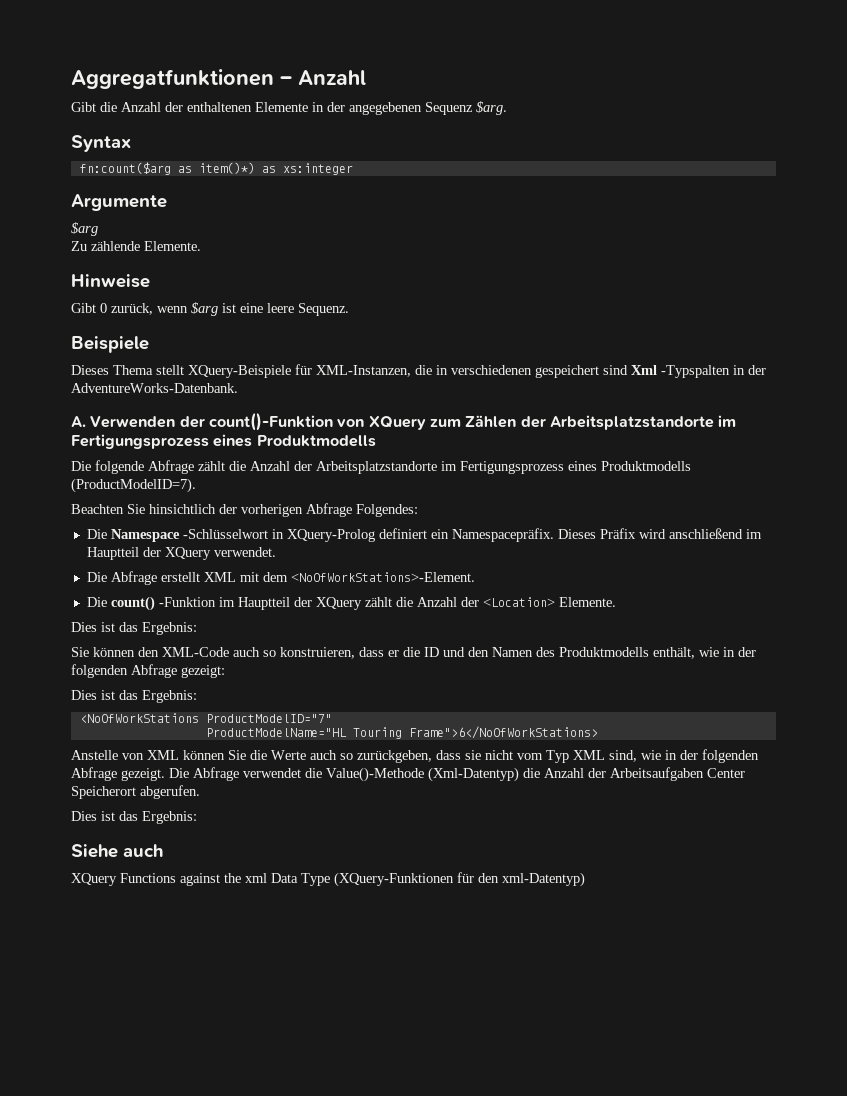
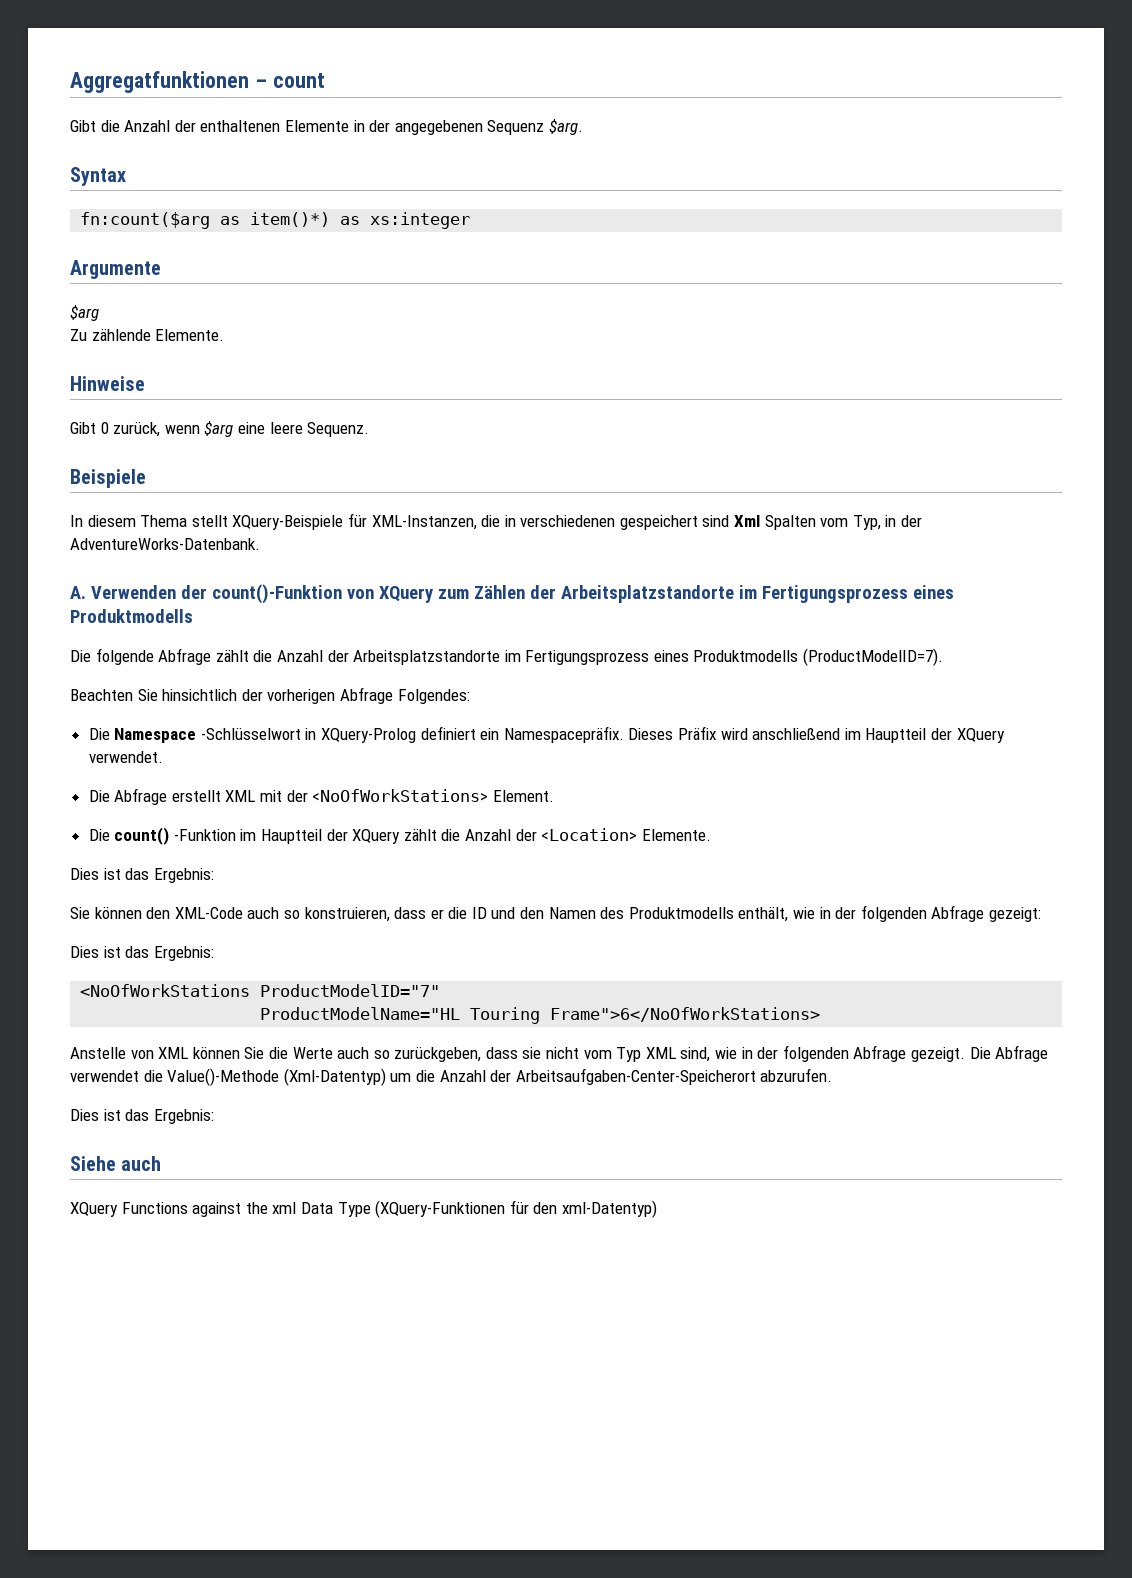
- Aggregatfunktionen – Anzahl
+ Aggregatfunktionen – count
- Gibt 0 zurück, wenn $arg ist eine leere Sequenz.
+ Gibt 0 zurück, wenn $arg eine leere Sequenz.
- Dieses Thema stellt XQuery-Beispiele für XML-Instanzen, die in verschiedenen gespeichert sind Xml -Typspalten in der AdventureWorks-Datenbank.
+ In diesem Thema stellt XQuery-Beispiele für XML-Instanzen, die in verschiedenen gespeichert sind Xml Spalten vom Typ, in der AdventureWorks-Datenbank.
- Die Abfrage erstellt XML mit dem <NoOfWorkStations>-Element.
+ Die Abfrage erstellt XML mit der <NoOfWorkStations> Element.
- Die Abfrage verwendet die Value()-Methode (Xml-Datentyp) die Anzahl der Arbeitsaufgaben Center Speicherort abgerufen.
+ Die Abfrage verwendet die Value()-Methode (Xml-Datentyp) um die Anzahl der Arbeitsaufgaben-Center-Speicherort abzurufen.

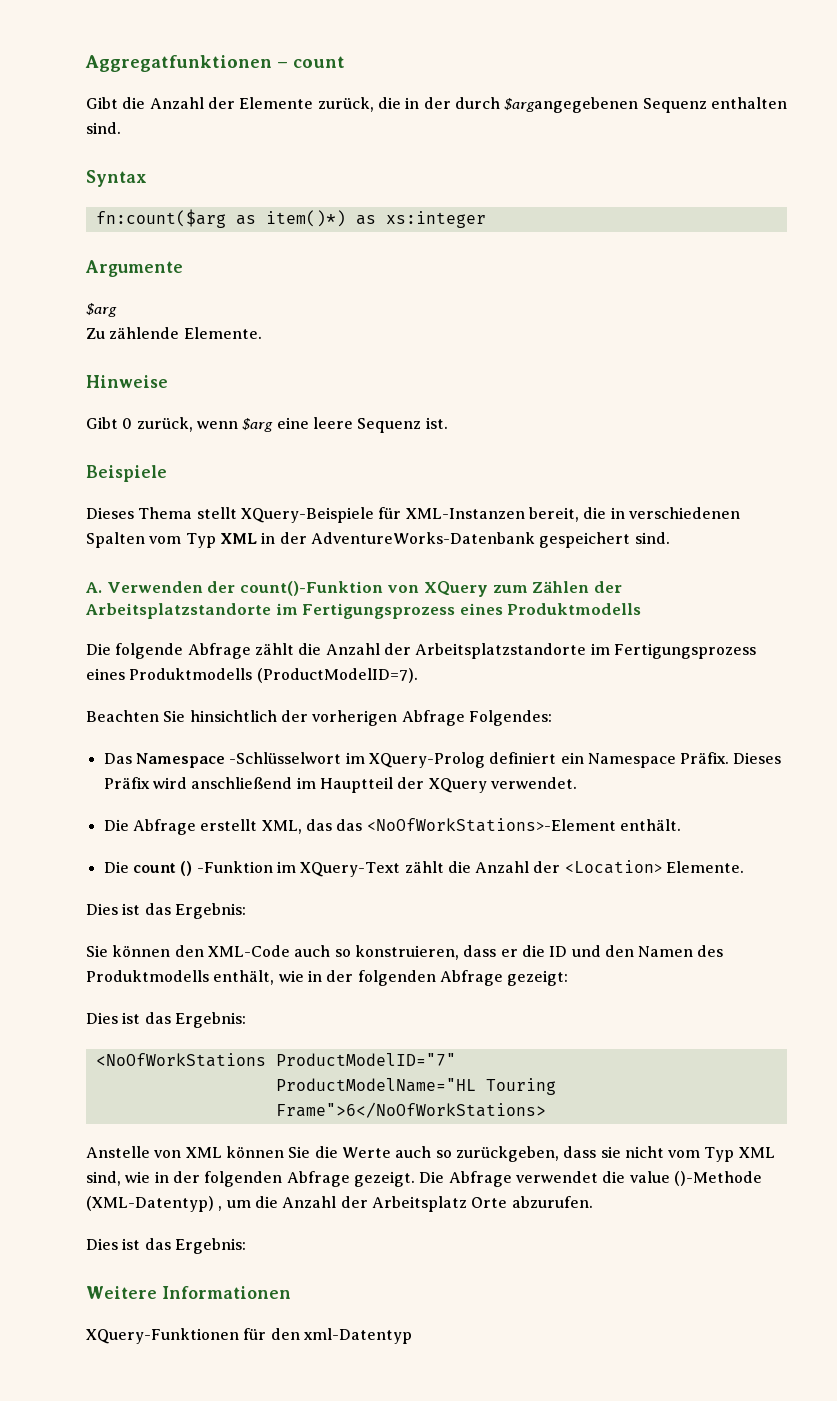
- Gibt die Anzahl der enthaltenen Elemente in der angegebenen Sequenz $arg.
+ Gibt die Anzahl der Elemente zurück, die in der durch $argangegebenen Sequenz enthalten sind.
- Gibt 0 zurück, wenn $arg eine leere Sequenz.
+ Gibt 0 zurück, wenn $arg eine leere Sequenz ist.
- In diesem Thema stellt XQuery-Beispiele für XML-Instanzen, die in verschiedenen gespeichert sind Xml Spalten vom Typ, in der AdventureWorks-Datenbank.
+ Dieses Thema stellt XQuery-Beispiele für XML-Instanzen bereit, die in verschiedenen Spalten vom Typ XML in der AdventureWorks-Datenbank gespeichert sind.
- Die Namespace -Schlüsselwort in XQuery-Prolog definiert ein Namespacepräfix.
+ Das Namespace -Schlüsselwort im XQuery-Prolog definiert ein Namespace Präfix.
- Die Abfrage erstellt XML mit der <NoOfWorkStations> Element.
- Die count() -Funktion im Hauptteil der XQuery zählt die Anzahl der <Location> Elemente.
+ Die Abfrage erstellt XML, das das <NoOfWorkStations>-Element enthält.
+ Die count () -Funktion im XQuery-Text zählt die Anzahl der <Location> Elemente.
- Die Abfrage verwendet die Value()-Methode (Xml-Datentyp) um die Anzahl der Arbeitsaufgaben-Center-Speicherort abzurufen.
+ Die Abfrage verwendet die value ()-Methode (XML-Datentyp) , um die Anzahl der Arbeitsplatz Orte abzurufen.
- Siehe auch
- XQuery Functions against the xml Data Type (XQuery-Funktionen für den xml-Datentyp)
+ Weitere Informationen
+ XQuery-Funktionen für den xml-Datentyp

